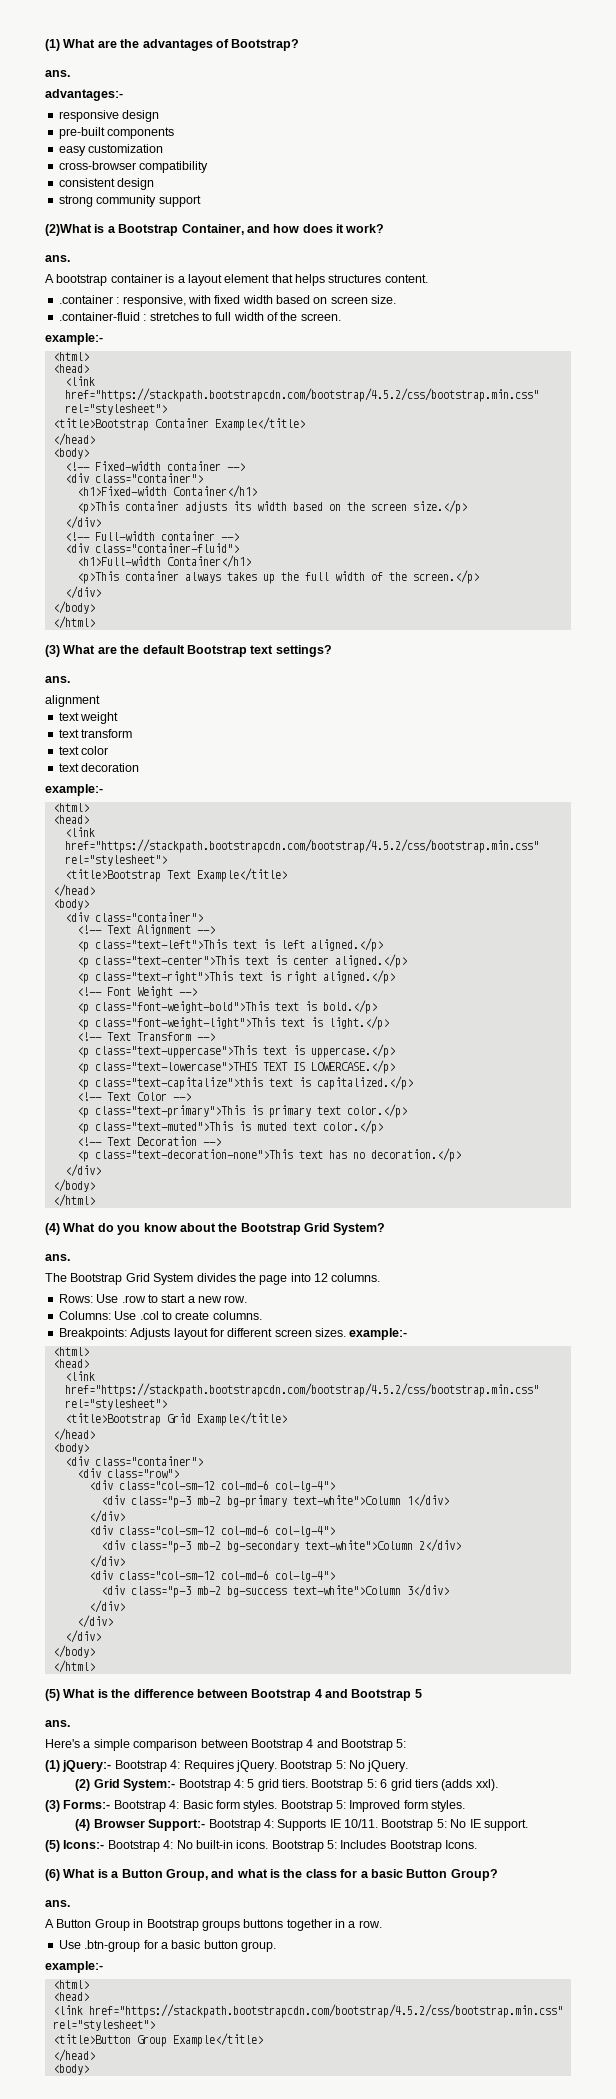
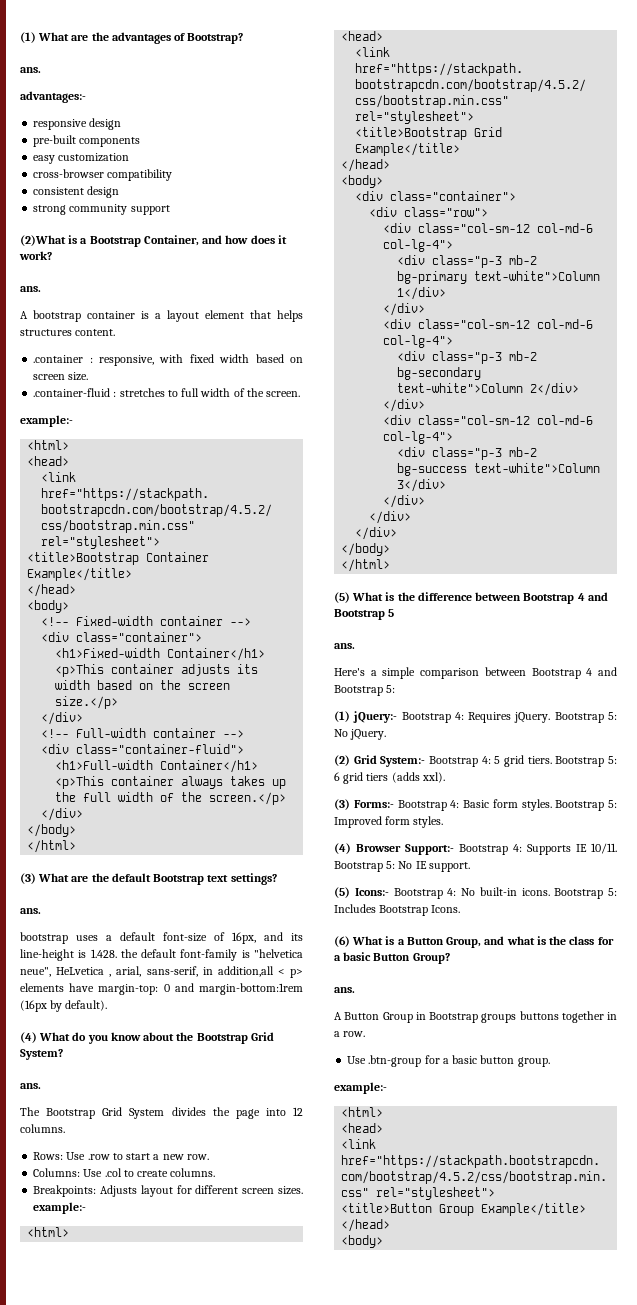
- alignment
- text weight
- text transform
- text color
- text decoration
- example:-
- <html>
- <head>
- <link href="https://stackpath.bootstrapcdn.com/bootstrap/4.5.2/css/bootstrap.min.css" rel="stylesheet">
- <title>Bootstrap Text Example</title>
- </head>
- <body>
- <div class="container">
- <!-- Text Alignment -->
- <p class="text-left">This text is left aligned.</p>
- <p class="text-center">This text is center aligned.</p>
- <p class="text-right">This text is right aligned.</p>
- <!-- Font Weight -->
- <p class="font-weight-bold">This text is bold.</p>
- <p class="font-weight-light">This text is light.</p>
- <!-- Text Transform -->
- <p class="text-uppercase">This text is uppercase.</p>
- <p class="text-lowercase">THIS TEXT IS LOWERCASE.</p>
- <p class="text-capitalize">this text is capitalized.</p>
- <!-- Text Color -->
- <p class="text-primary">This is primary text color.</p>
- <p class="text-muted">This is muted text color.</p>
- <!-- Text Decoration -->
- <p class="text-decoration-none">This text has no decoration.</p>
- </div>
- </body>
- </html>
+ bootstrap uses a default font-size of 16px, and its line-height is 1.428. the default font-family is "helvetica neue", HeLvetica , arial, sans-serif, in addition,all < p> elements have margin-top: 0 and margin-bottom:1rem (16px by default).

